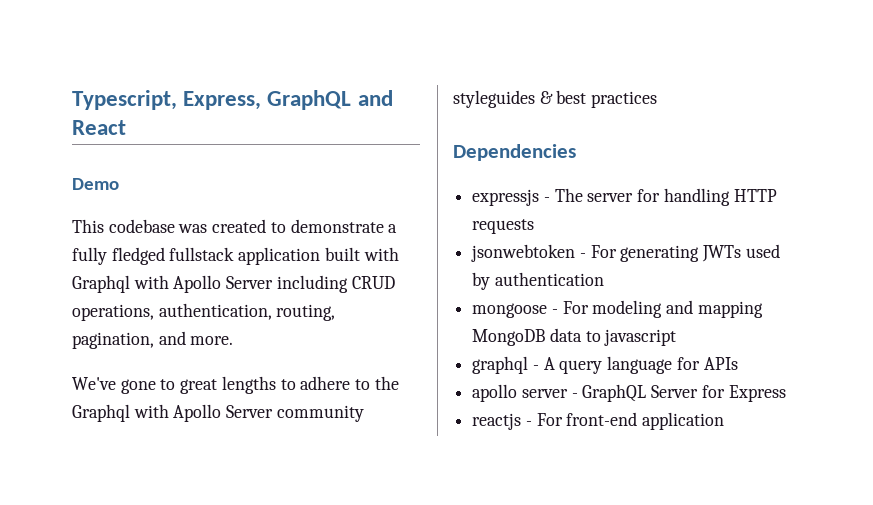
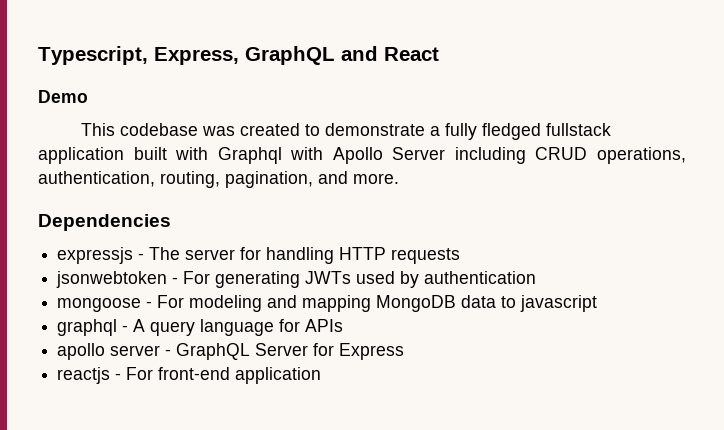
- We've gone to great lengths to adhere to the Graphql with Apollo Server community styleguides & best practices

